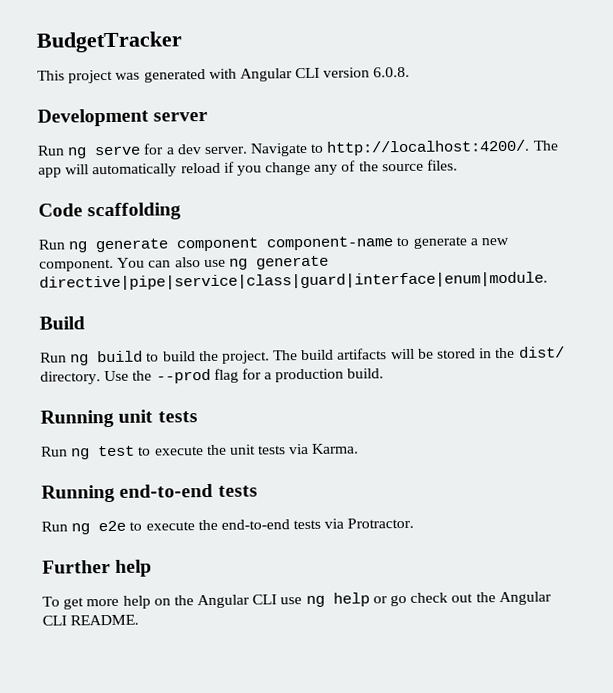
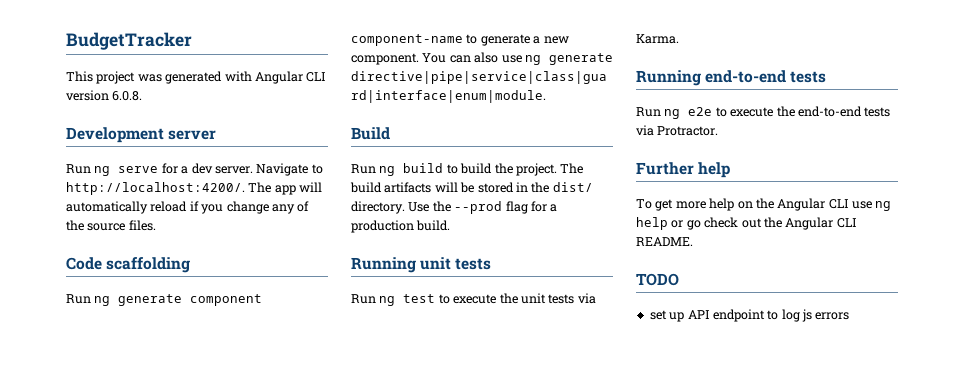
+ TODO
+ set up API endpoint to log js errors

